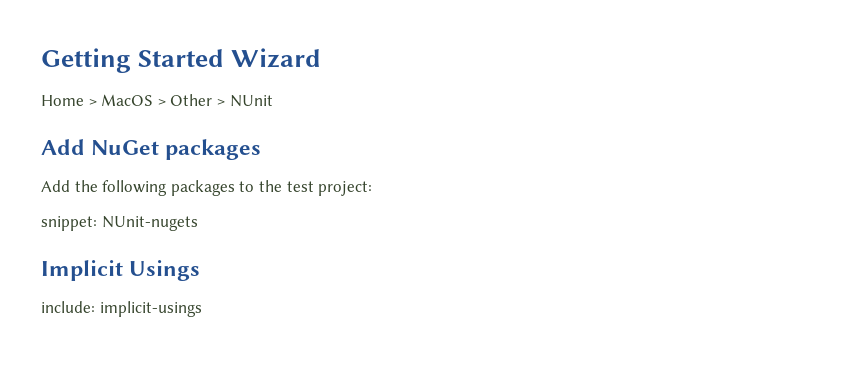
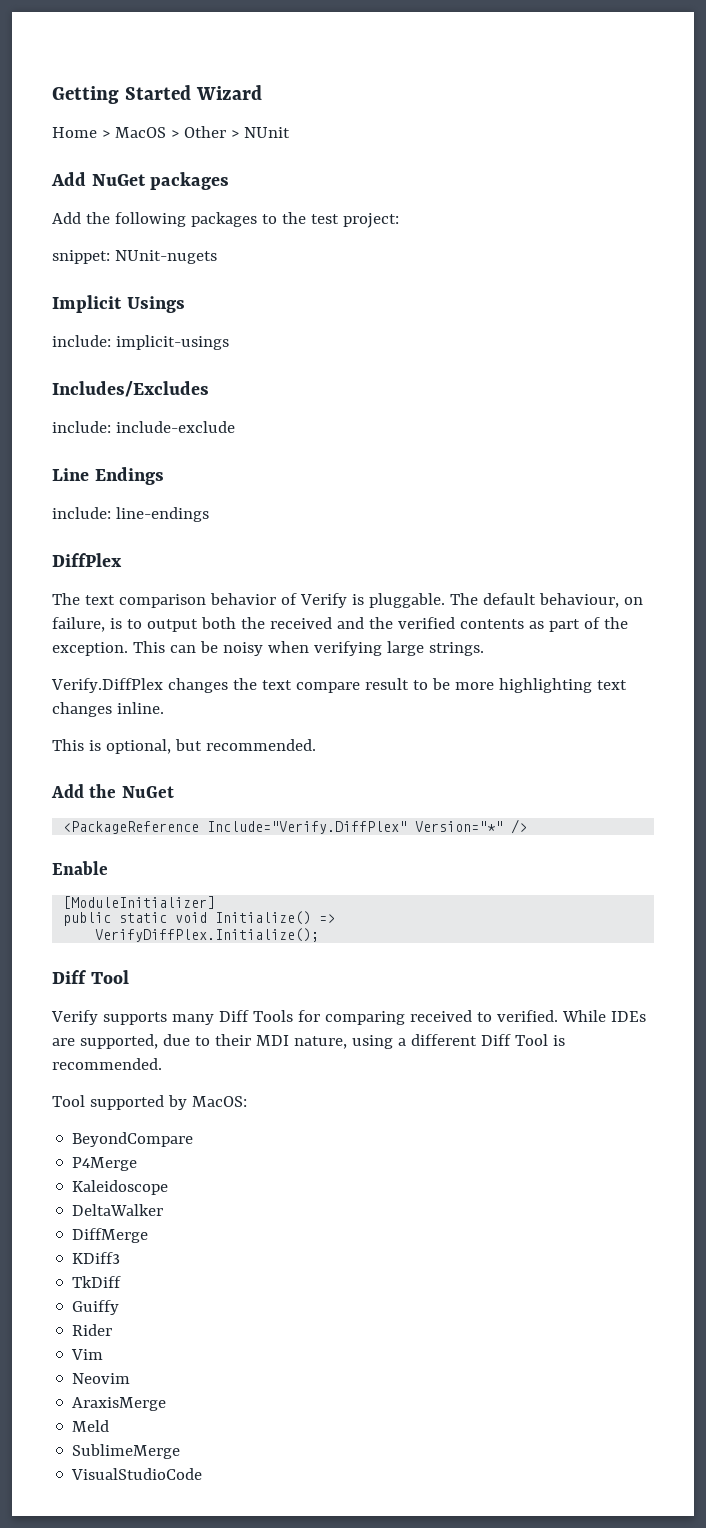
+ Includes/Excludes
+ include: include-exclude
+ Line Endings
+ include: line-endings
+ DiffPlex
+ The text comparison behavior of Verify is pluggable. The default behaviour, on failure, is to output both the received and the verified contents as part of the exception. This can be noisy when verifying large strings.
+ Verify.DiffPlex changes the text compare result to be more highlighting text changes inline.
+ This is optional, but recommended.
+ Add the NuGet
+ <PackageReference Include="Verify.DiffPlex" Version="*" />
+ Enable
+ [ModuleInitializer]
+ public static void Initialize() =>
+ VerifyDiffPlex.Initialize();
+ Diff Tool
+ Verify supports many Diff Tools for comparing received to verified. While IDEs are supported, due to their MDI nature, using a different Diff Tool is recommended.
+ Tool supported by MacOS:
+ BeyondCompare
+ P4Merge
+ Kaleidoscope
+ DeltaWalker
+ DiffMerge
+ KDiff3
+ TkDiff
+ Guiffy
+ Rider
+ Vim
+ Neovim
+ AraxisMerge
+ Meld
+ SublimeMerge
+ VisualStudioCode

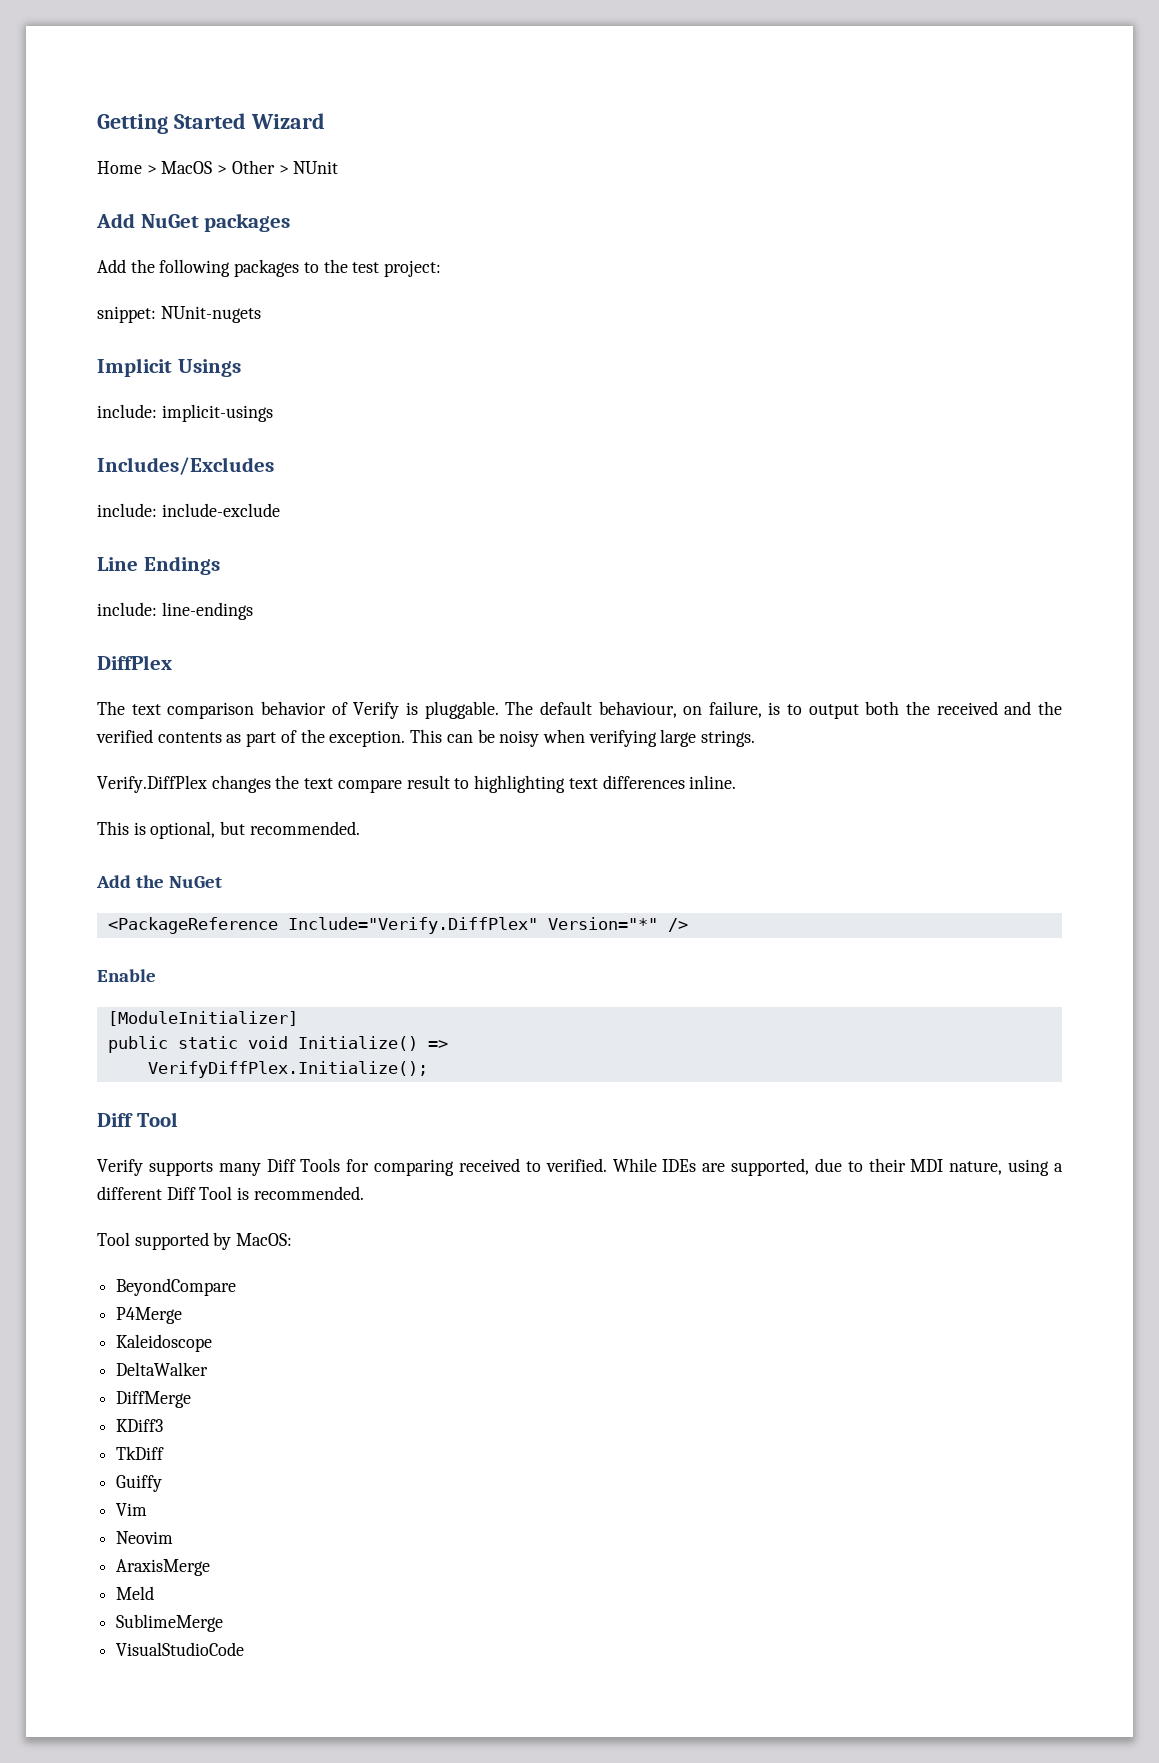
- Verify.DiffPlex changes the text compare result to be more highlighting text changes inline.
+ Verify.DiffPlex changes the text compare result to highlighting text differences inline.
- Rider

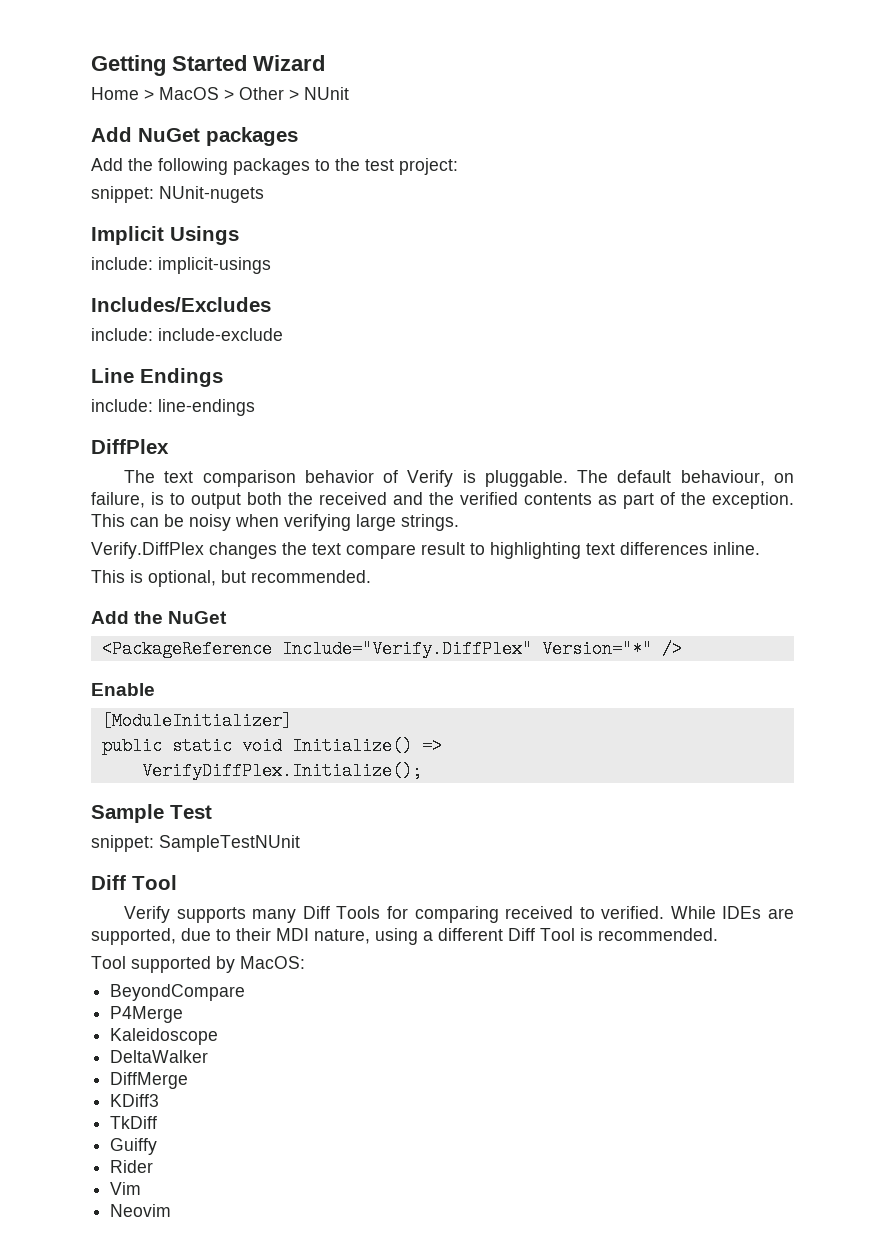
+ Sample Test
+ snippet: SampleTestNUnit
+ Rider
- AraxisMerge
- Meld
- SublimeMerge
- VisualStudioCode

